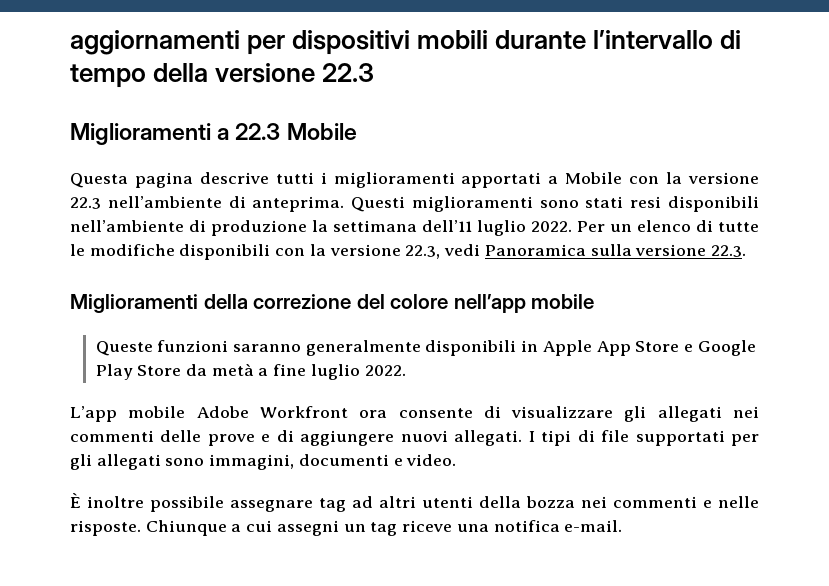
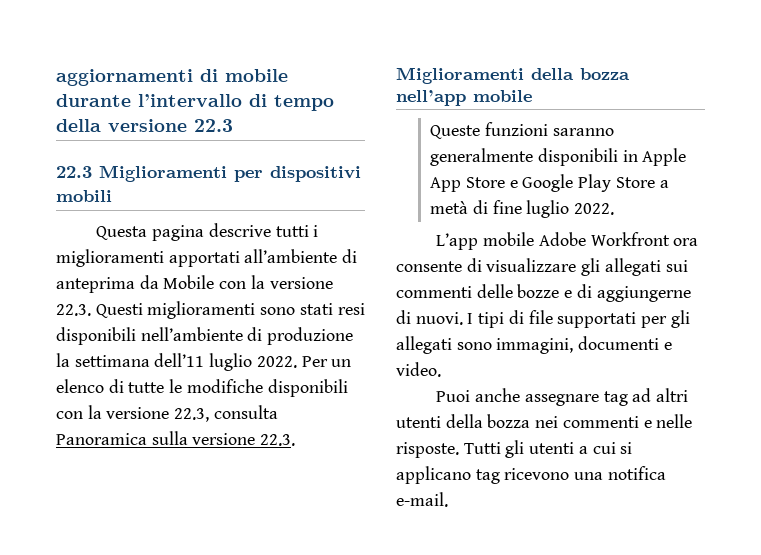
- aggiornamenti per dispositivi mobili durante l’intervallo di tempo della versione 22.3
+ aggiornamenti di mobile durante l’intervallo di tempo della versione 22.3
- Miglioramenti a 22.3 Mobile
+ 22.3 Miglioramenti per dispositivi mobili
- Questa pagina descrive tutti i miglioramenti apportati a Mobile con la versione 22.3 nell’ambiente di anteprima. Questi miglioramenti sono stati resi disponibili nell’ambiente di produzione la settimana dell’11 luglio 2022.
+ Questa pagina descrive tutti i miglioramenti apportati all’ambiente di anteprima da Mobile con la versione 22.3. Questi miglioramenti sono stati resi disponibili nell’ambiente di produzione la settimana dell’11 luglio 2022.
- Per un elenco di tutte le modifiche disponibili con la versione 22.3, vedi Panoramica sulla versione 22.3.
+ Per un elenco di tutte le modifiche disponibili con la versione 22.3, consulta Panoramica sulla versione 22.3.
- Miglioramenti della correzione del colore nell’app mobile
+ Miglioramenti della bozza nell’app mobile
- Queste funzioni saranno generalmente disponibili in Apple App Store e Google Play Store da metà a fine luglio 2022.
+ Queste funzioni saranno generalmente disponibili in Apple App Store e Google Play Store a metà di fine luglio 2022.
- L’app mobile Adobe Workfront ora consente di visualizzare gli allegati nei commenti delle prove e di aggiungere nuovi allegati.
+ L’app mobile Adobe Workfront ora consente di visualizzare gli allegati sui commenti delle bozze e di aggiungerne di nuovi.
- È inoltre possibile assegnare tag ad altri utenti della bozza nei commenti e nelle risposte.
+ Puoi anche assegnare tag ad altri utenti della bozza nei commenti e nelle risposte.
- Chiunque a cui assegni un tag riceve una notifica e-mail.
+ Tutti gli utenti a cui si applicano tag ricevono una notifica e-mail.

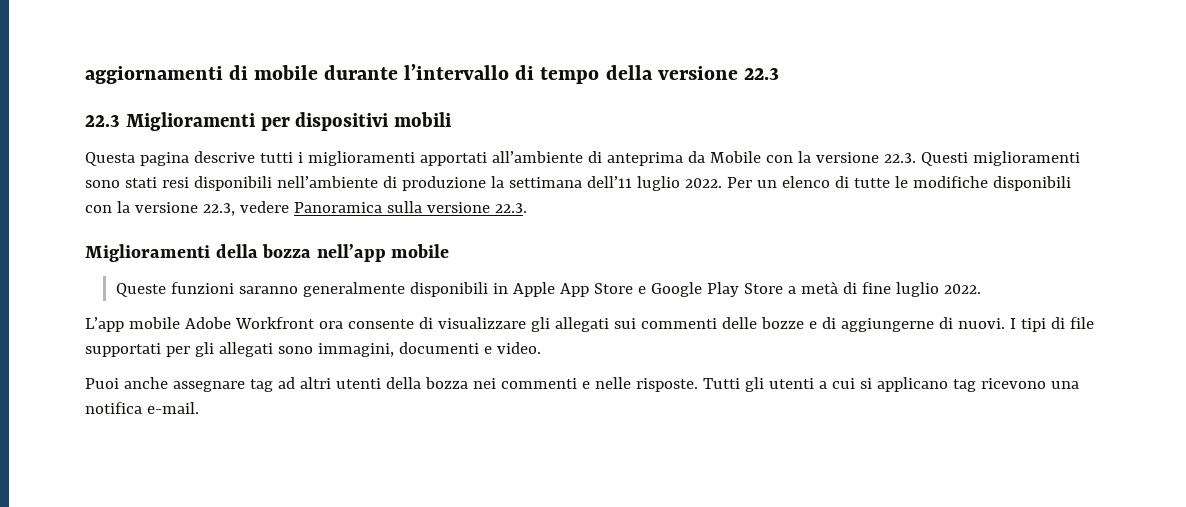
- Per un elenco di tutte le modifiche disponibili con la versione 22.3, consulta Panoramica sulla versione 22.3.
+ Per un elenco di tutte le modifiche disponibili con la versione 22.3, vedere Panoramica sulla versione 22.3.

